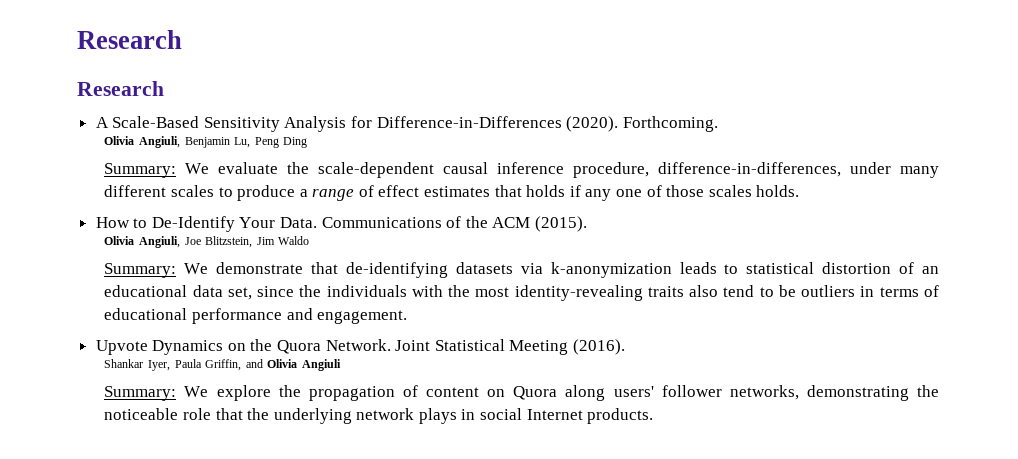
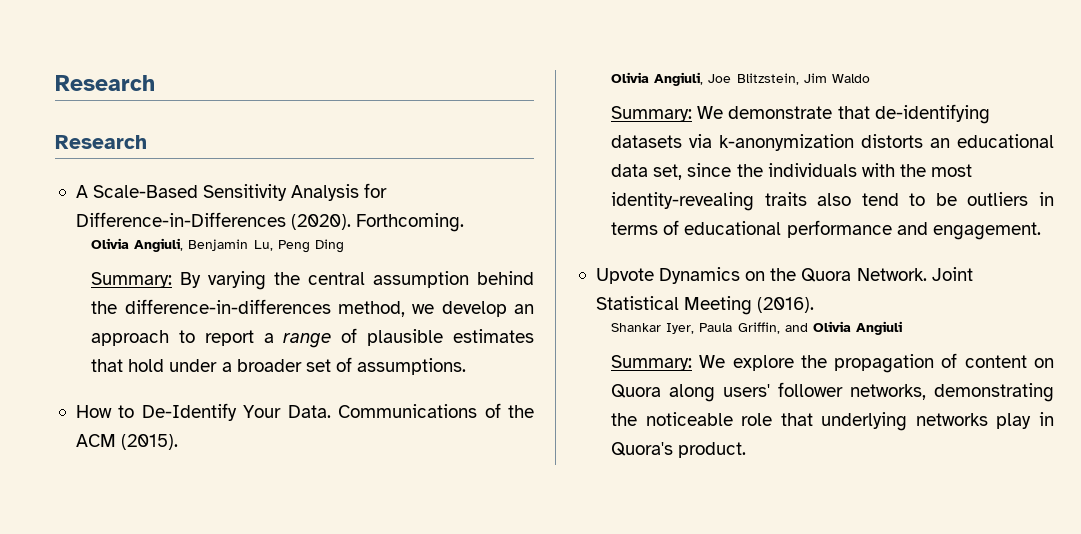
- Summary: We evaluate the scale-dependent causal inference procedure, difference-in-differences, under many different scales to produce a range of effect estimates that holds if any one of those scales holds.
+ Summary: By varying the central assumption behind the difference-in-differences method, we develop an approach to report a range of plausible estimates that hold under a broader set of assumptions.
- Summary: We demonstrate that de-identifying datasets via k-anonymization leads to statistical distortion of an educational data set, since the individuals with the most identity-revealing traits also tend to be outliers in terms of educational performance and engagement.
+ Summary: We demonstrate that de-identifying datasets via k-anonymization distorts an educational data set, since the individuals with the most identity-revealing traits also tend to be outliers in terms of educational performance and engagement.
- Summary: We explore the propagation of content on Quora along users' follower networks, demonstrating the noticeable role that the underlying network plays in social Internet products.
+ Summary: We explore the propagation of content on Quora along users' follower networks, demonstrating the noticeable role that underlying networks play in Quora's product.

